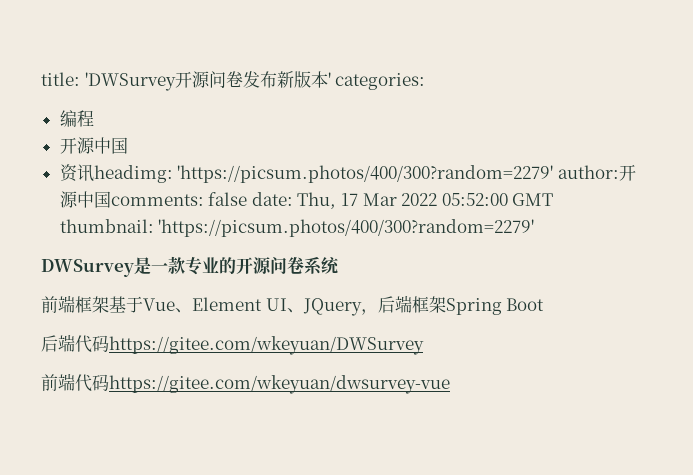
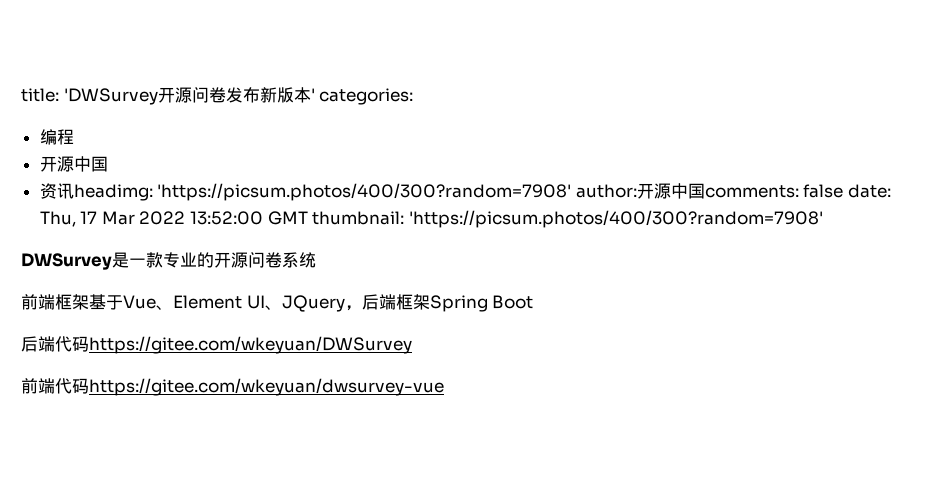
- 资讯headimg: 'https://picsum.photos/400/300?random=2279' author:开源中国comments: false date: Thu, 17 Mar 2022 05:52:00 GMT thumbnail: 'https://picsum.photos/400/300?random=2279'
+ 资讯headimg: 'https://picsum.photos/400/300?random=7908' author:开源中国comments: false date: Thu, 17 Mar 2022 13:52:00 GMT thumbnail: 'https://picsum.photos/400/300?random=7908'

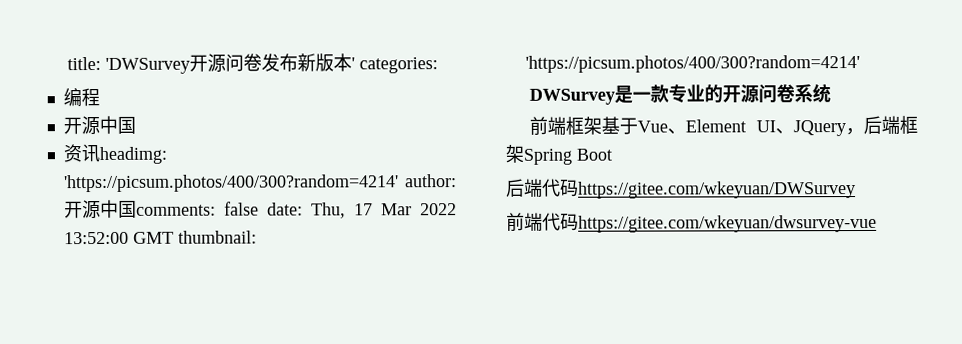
- 资讯headimg: 'https://picsum.photos/400/300?random=7908' author:开源中国comments: false date: Thu, 17 Mar 2022 13:52:00 GMT thumbnail: 'https://picsum.photos/400/300?random=7908'
+ 资讯headimg: 'https://picsum.photos/400/300?random=4214' author:开源中国comments: false date: Thu, 17 Mar 2022 13:52:00 GMT thumbnail: 'https://picsum.photos/400/300?random=4214'

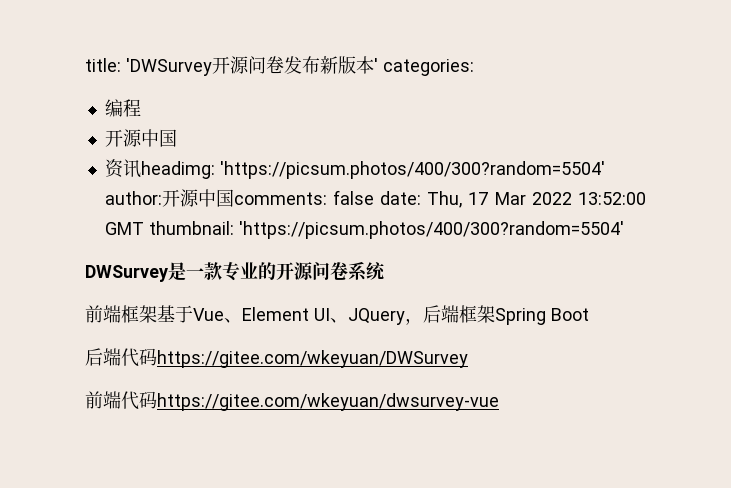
- 资讯headimg: 'https://picsum.photos/400/300?random=4214' author:开源中国comments: false date: Thu, 17 Mar 2022 13:52:00 GMT thumbnail: 'https://picsum.photos/400/300?random=4214'
+ 资讯headimg: 'https://picsum.photos/400/300?random=5504' author:开源中国comments: false date: Thu, 17 Mar 2022 13:52:00 GMT thumbnail: 'https://picsum.photos/400/300?random=5504'

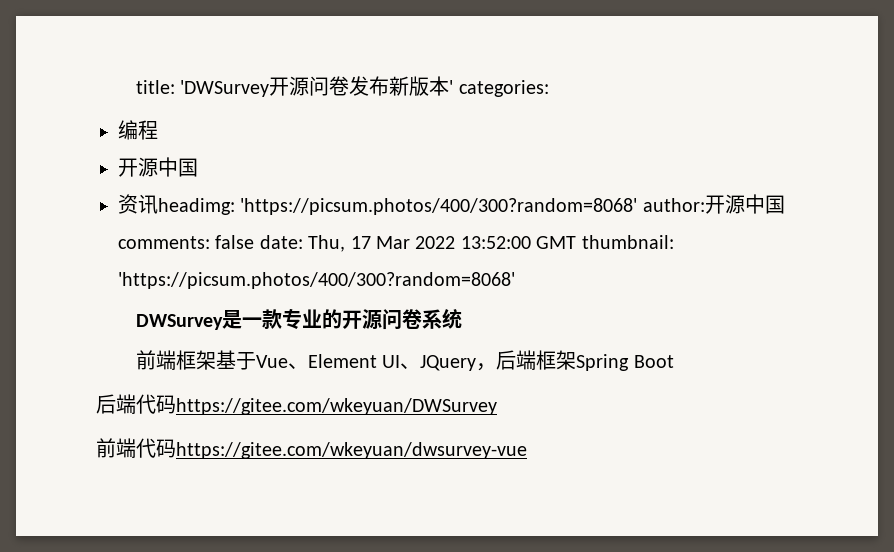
- 资讯headimg: 'https://picsum.photos/400/300?random=5504' author:开源中国comments: false date: Thu, 17 Mar 2022 13:52:00 GMT thumbnail: 'https://picsum.photos/400/300?random=5504'
+ 资讯headimg: 'https://picsum.photos/400/300?random=8068' author:开源中国comments: false date: Thu, 17 Mar 2022 13:52:00 GMT thumbnail: 'https://picsum.photos/400/300?random=8068'

